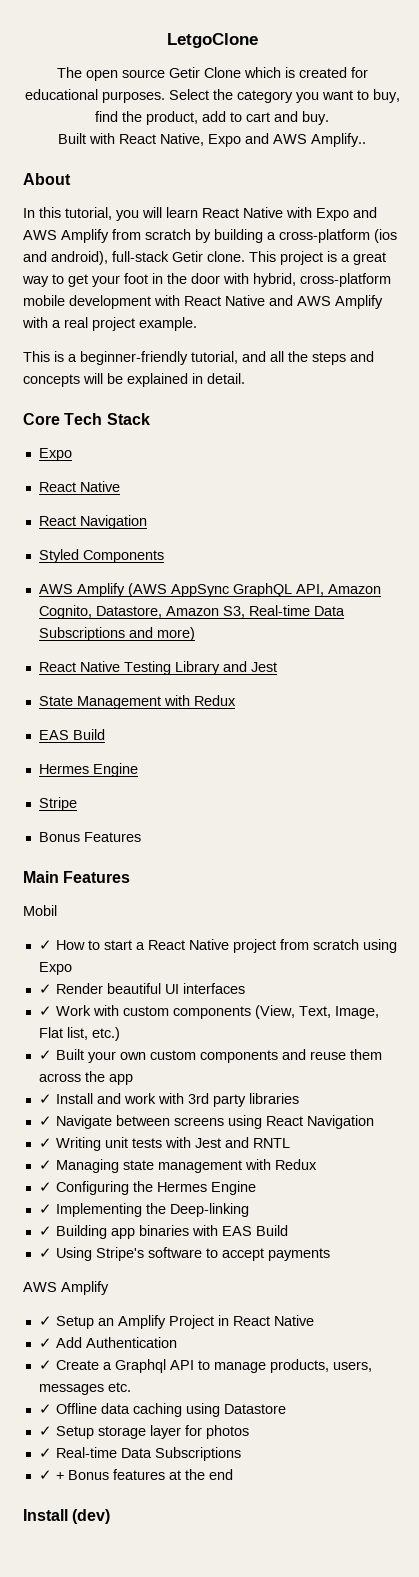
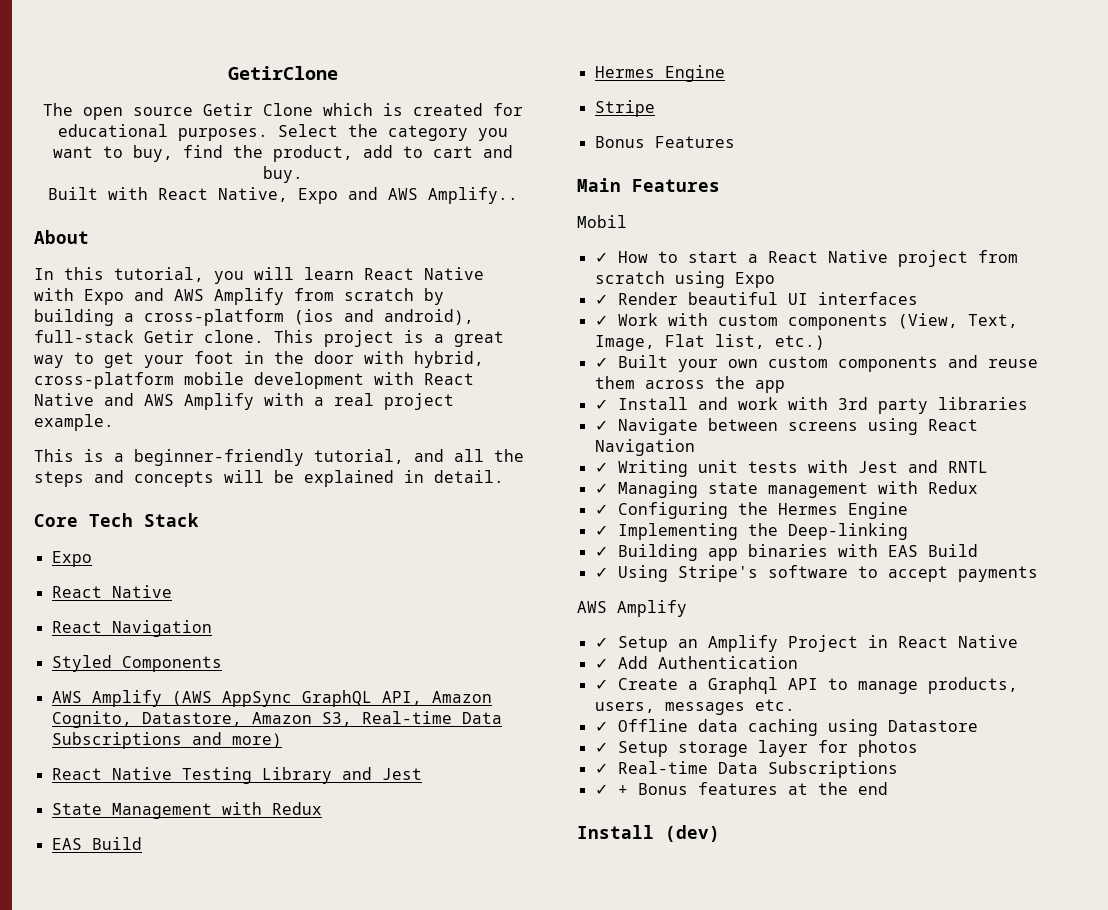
- LetgoClone
+ GetirClone

